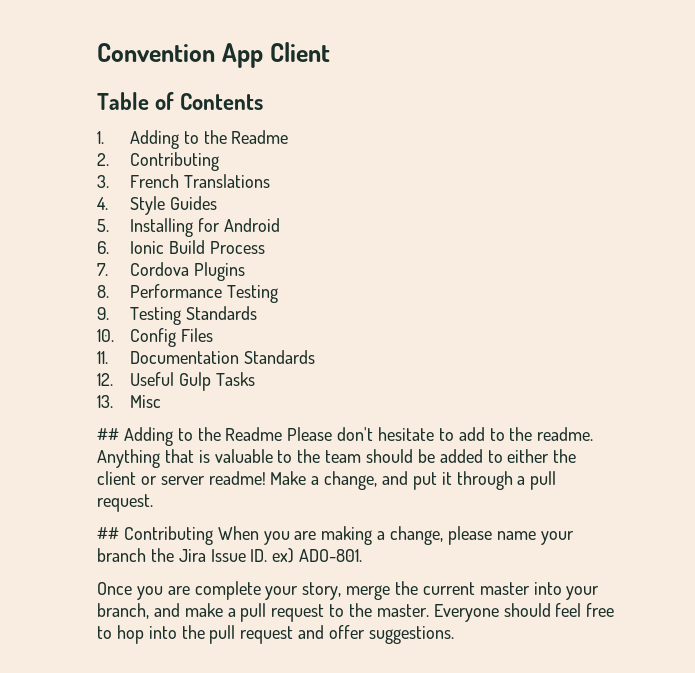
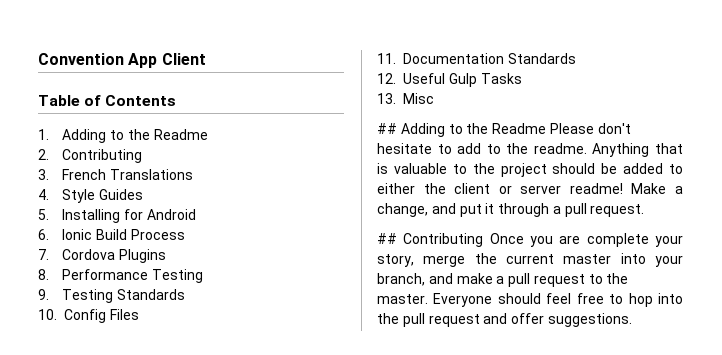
- Anything that is valuable to the team should be added to either the client or server readme!
+ Anything that is valuable to the project should be added to either the client or server readme!
- ## Contributing When you are making a change, please name your branch the Jira Issue ID. ex) ADO-801.
- Once you are complete your story, merge the current master into your branch, and make a pull request to the master.
+ ## Contributing Once you are complete your story, merge the current master into your branch, and make a pull request to the master.

